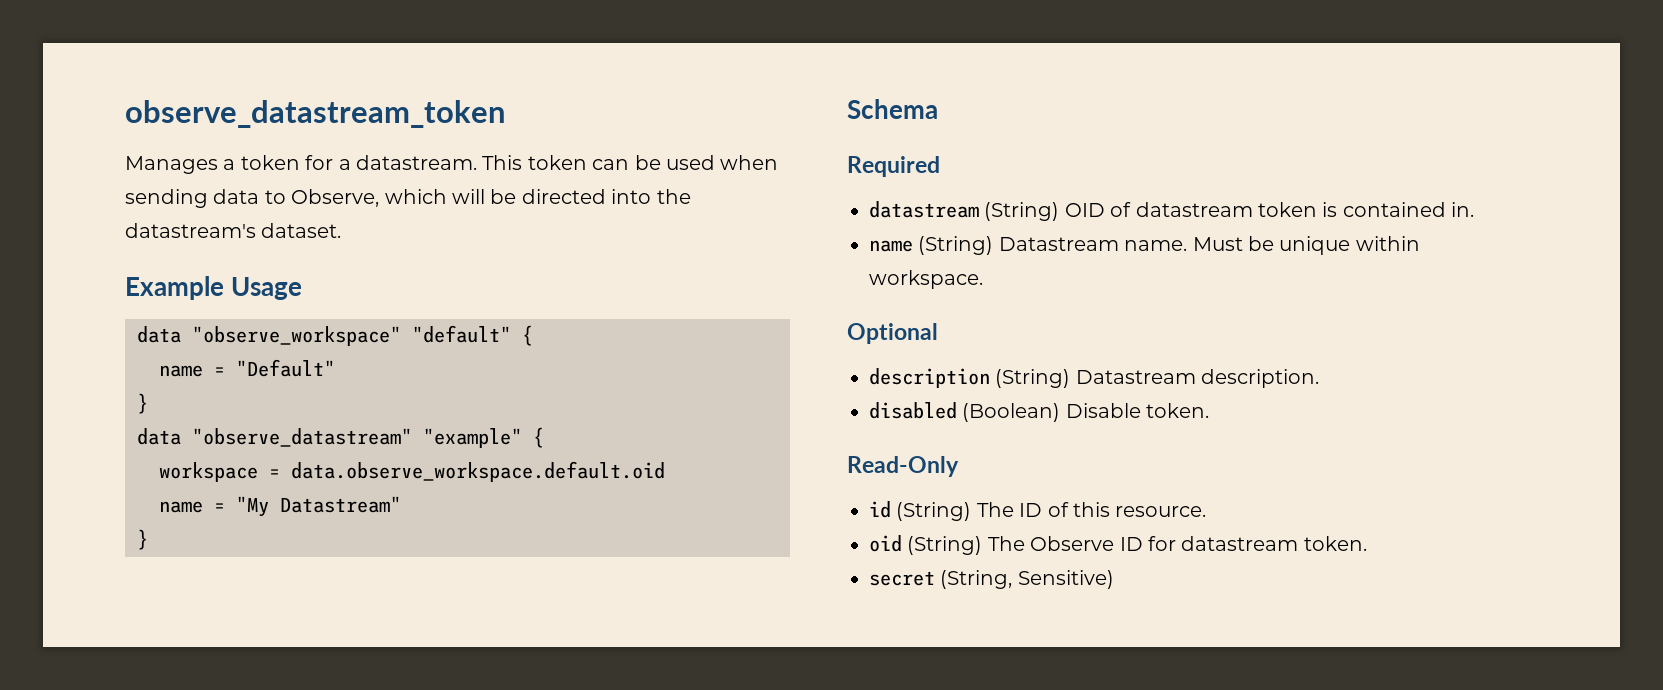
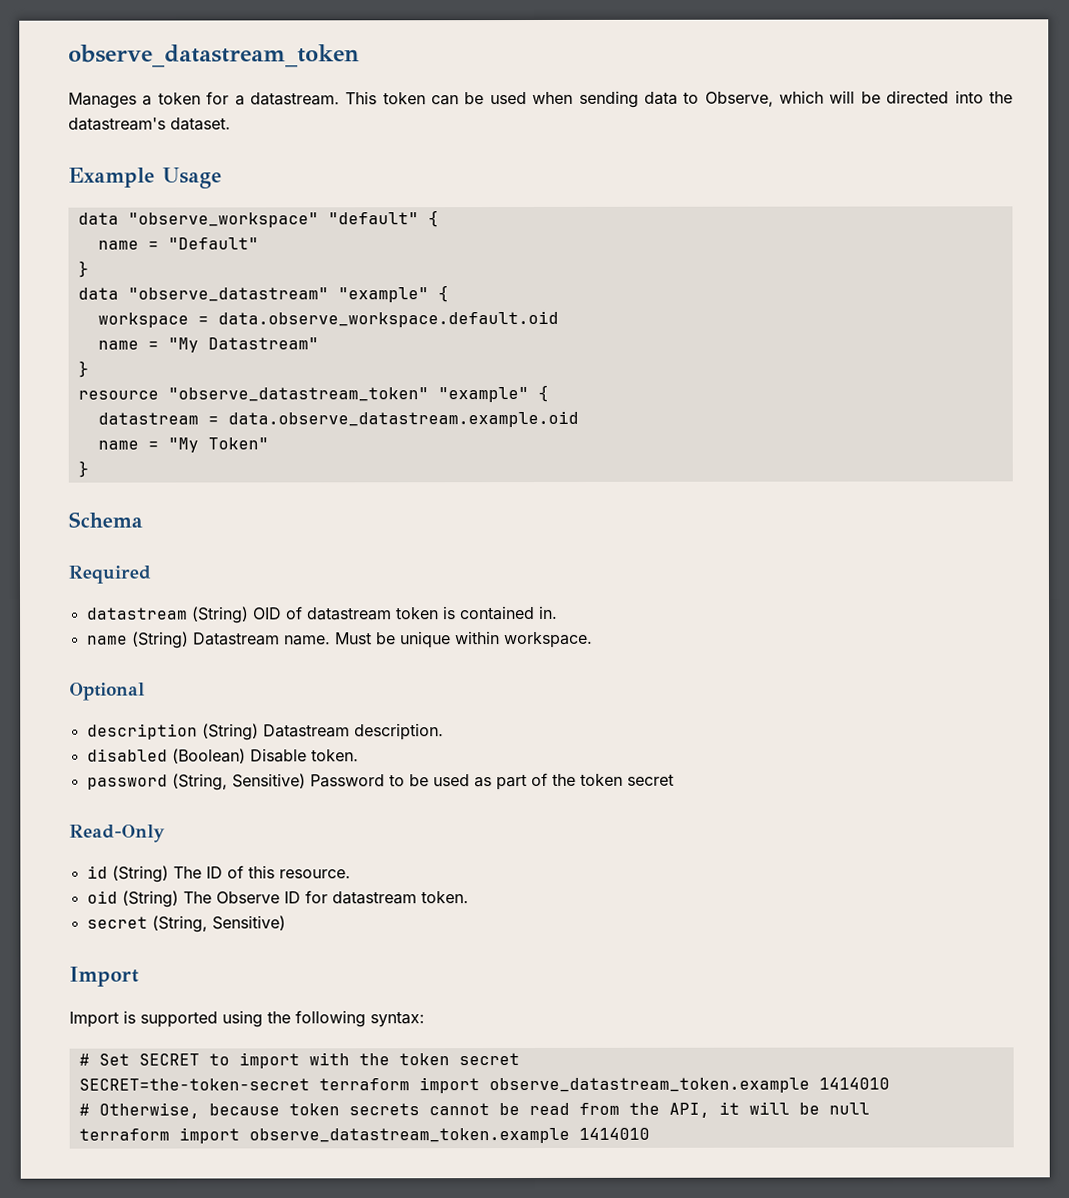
+ resource "observe_datastream_token" "example" {
+ datastream = data.observe_datastream.example.oid
+ name = "My Token"
+ }
+ password (String, Sensitive) Password to be used as part of the token secret
  secret (String, Sensitive)
+ Import
+ Import is supported using the following syntax:
+ # Set SECRET to import with the token secret
+ SECRET=the-token-secret terraform import observe_datastream_token.example 1414010
+ # Otherwise, because token secrets cannot be read from the API, it will be null
+ terraform import observe_datastream_token.example 1414010

